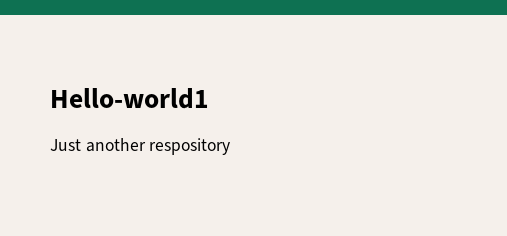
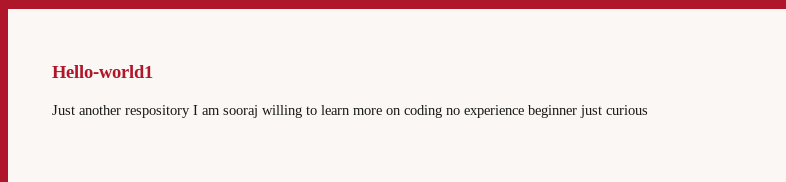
- Just another respository
+ Just another respository I am sooraj willing to learn more on coding no experience beginner just curious

